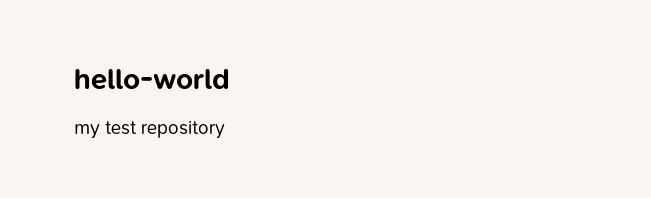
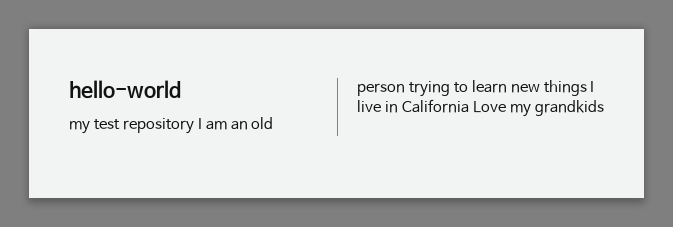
- my test repository
+ my test repository I am an old person trying to learn new things I live in California Love my grandkids

